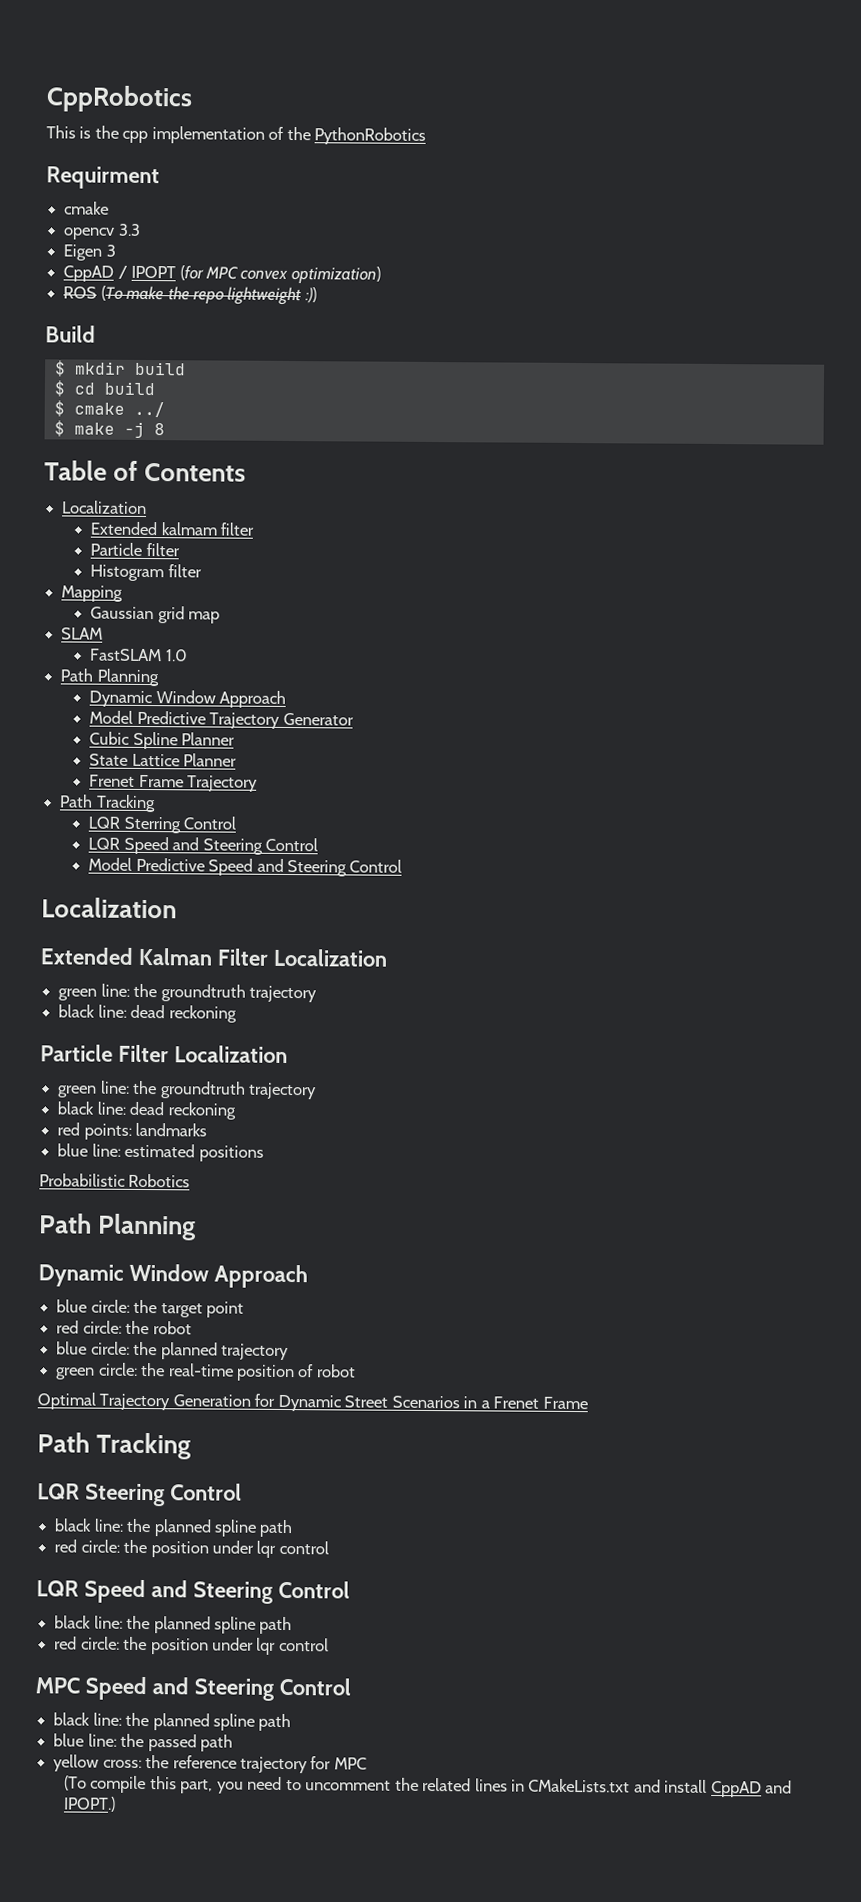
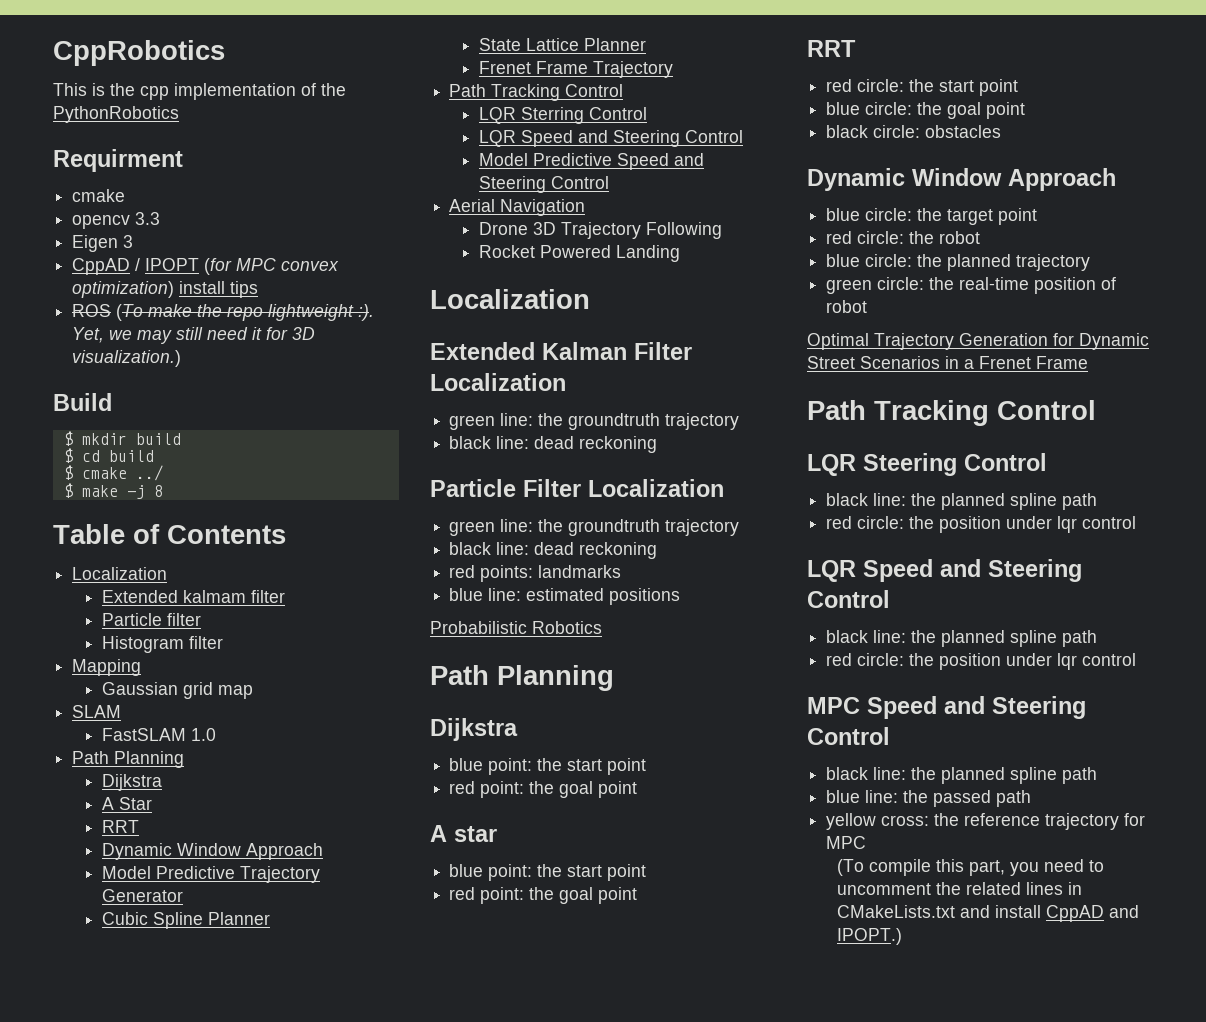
- CppAD / IPOPT (for MPC convex optimization)
+ CppAD / IPOPT (for MPC convex optimization) install tips
- ROS (To make the repo lightweight :))
+ ROS (To make the repo lightweight :). Yet, we may still need it for 3D visualization.)
  FastSLAM 1.0
  Path Planning
+ Dijkstra
+ A Star
+ RRT
  Frenet Frame Trajectory
- Path Tracking
+ Path Tracking Control
+ Aerial Navigation
+ Drone 3D Trajectory Following
+ Rocket Powered Landing
  Probabilistic Robotics
  Path Planning
+ Dijkstra
+ blue point: the start point
+ red point: the goal point
+ A star
+ blue point: the start point
+ red point: the goal point
+ RRT
+ red circle: the start point
+ blue circle: the goal point
+ black circle: obstacles
  Optimal Trajectory Generation for Dynamic Street Scenarios in a Frenet Frame
- Path Tracking
+ Path Tracking Control

